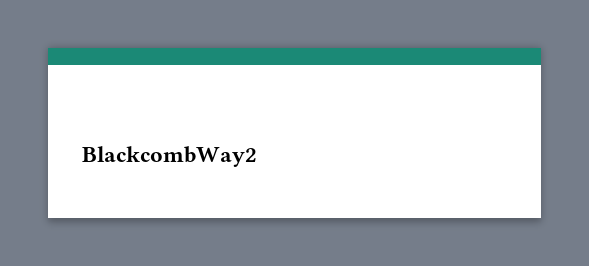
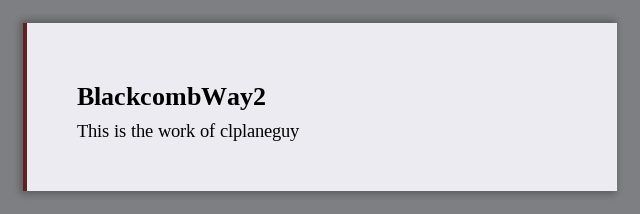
+ This is the work of clplaneguy

